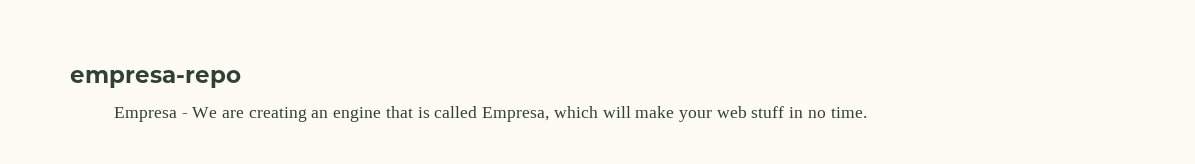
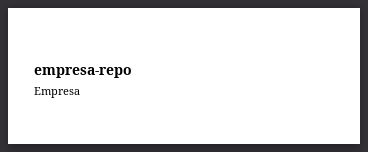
- Empresa - We are creating an engine that is called Empresa, which will make your web stuff in no time.
+ Empresa

